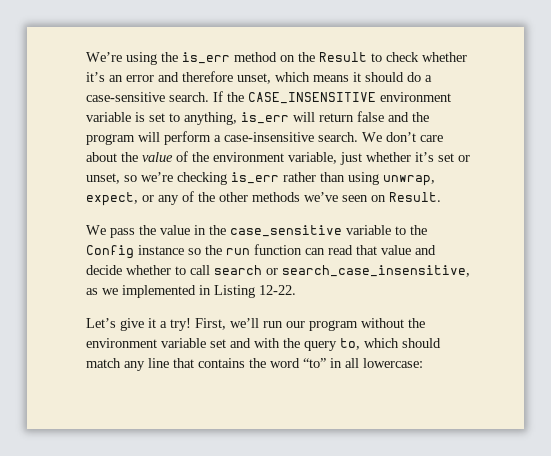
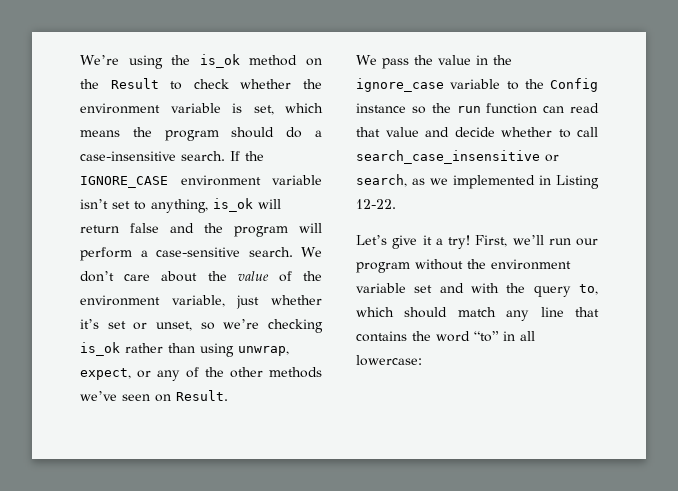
- We’re using the is_err method on the Result to check whether it’s an error and therefore unset, which means it should do a case-sensitive search.
+ We’re using the is_ok method on the Result to check whether the environment variable is set, which means the program should do a case-insensitive search.
- If the CASE_INSENSITIVE environment variable is set to anything, is_err will return false and the program will perform a case-insensitive search.
+ If the IGNORE_CASE environment variable isn’t set to anything, is_ok will return false and the program will perform a case-sensitive search.
- We don’t care about the value of the environment variable, just whether it’s set or unset, so we’re checking is_err rather than using unwrap, expect, or any of the other methods we’ve seen on Result.
+ We don’t care about the value of the environment variable, just whether it’s set or unset, so we’re checking is_ok rather than using unwrap, expect, or any of the other methods we’ve seen on Result.
- We pass the value in the case_sensitive variable to the Config instance so the run function can read that value and decide whether to call search or search_case_insensitive, as we implemented in Listing 12-22.
+ We pass the value in the ignore_case variable to the Config instance so the run function can read that value and decide whether to call search_case_insensitive or search, as we implemented in Listing 12-22.

